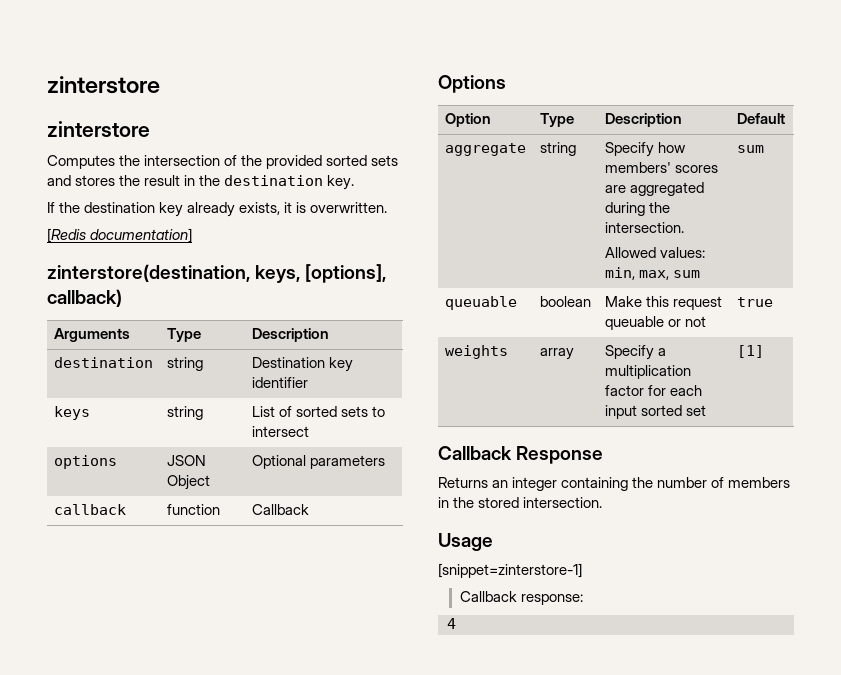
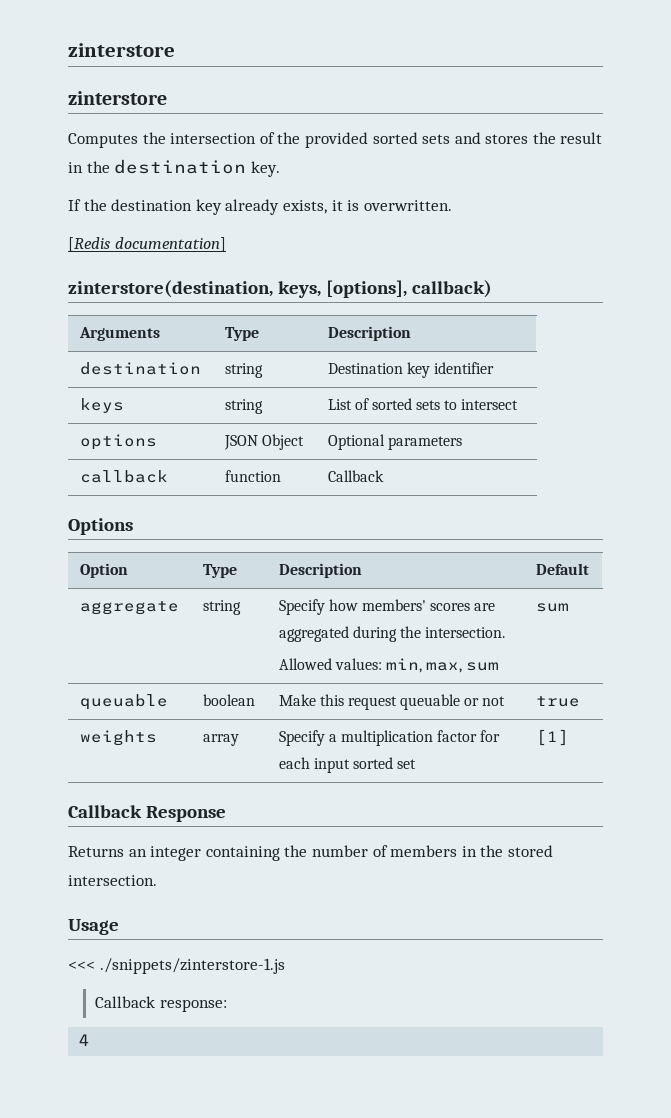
- [snippet=zinterstore-1]
+ <<< ./snippets/zinterstore-1.js

